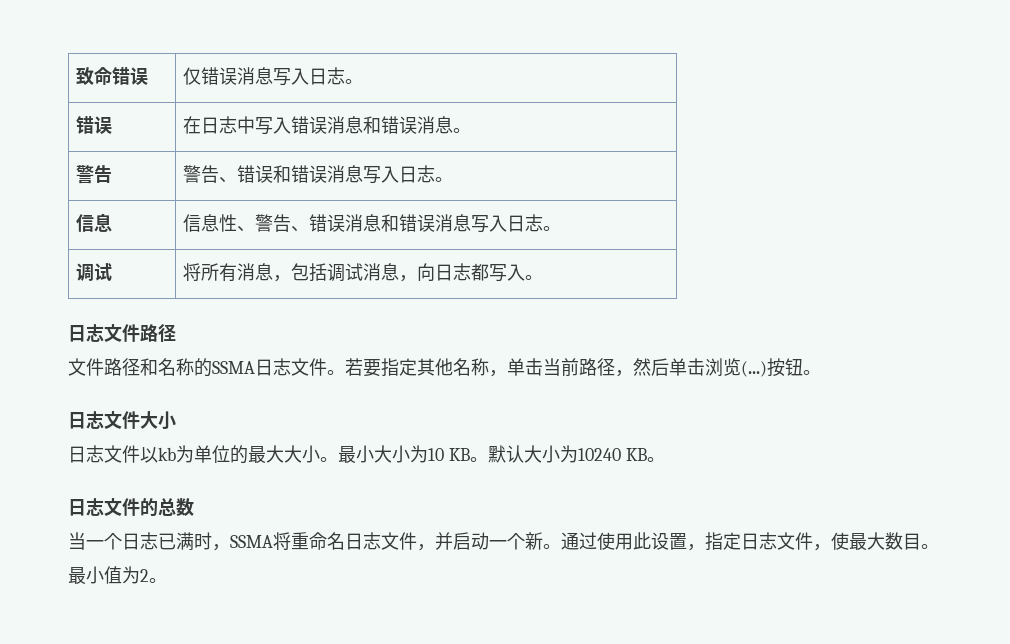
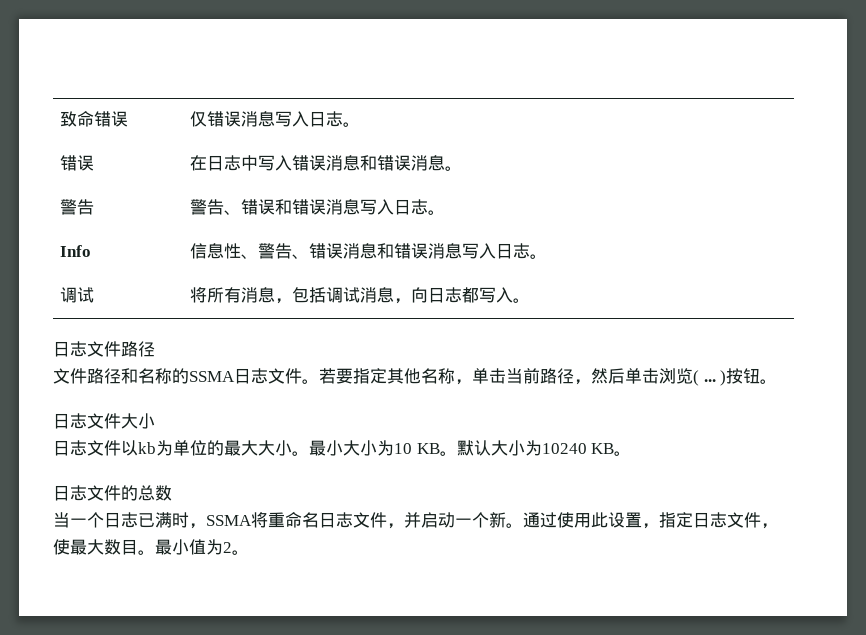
- 信息 | 信息性、警告、错误消息和错误消息写入日志。
+ Info | 信息性、警告、错误消息和错误消息写入日志。
- 若要指定其他名称，单击当前路径，然后单击浏览(...)按钮。
+ 若要指定其他名称，单击当前路径，然后单击浏览( ... )按钮。

